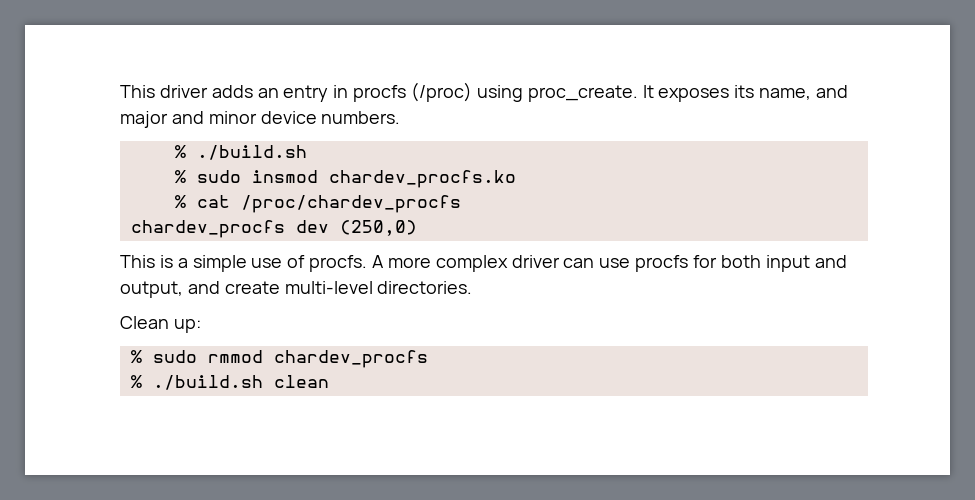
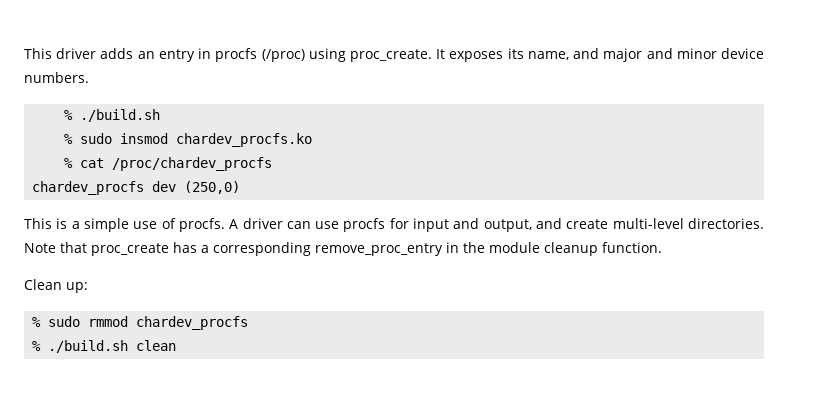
- A more complex driver can use procfs for both input and output, and create multi-level directories.
+ A driver can use procfs for input and output, and create multi-level directories. Note that proc_create has a corresponding remove_proc_entry in the module cleanup function.

